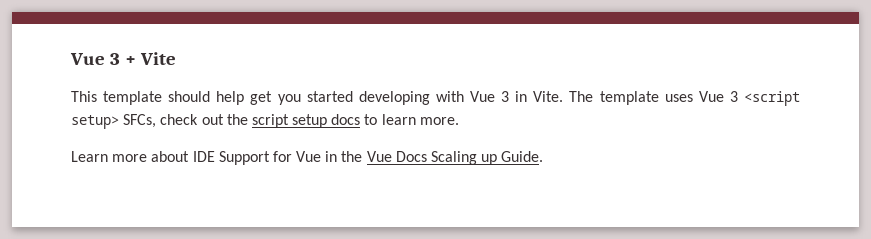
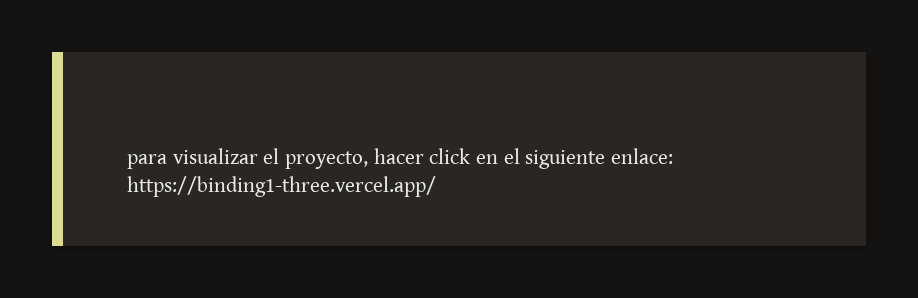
- Vue 3 + Vite
- This template should help get you started developing with Vue 3 in Vite. The template uses Vue 3 <script setup> SFCs, check out the script setup docs to learn more.
- Learn more about IDE Support for Vue in the Vue Docs Scaling up Guide.
+ para visualizar el proyecto, hacer click en el siguiente enlace: https://binding1-three.vercel.app/

